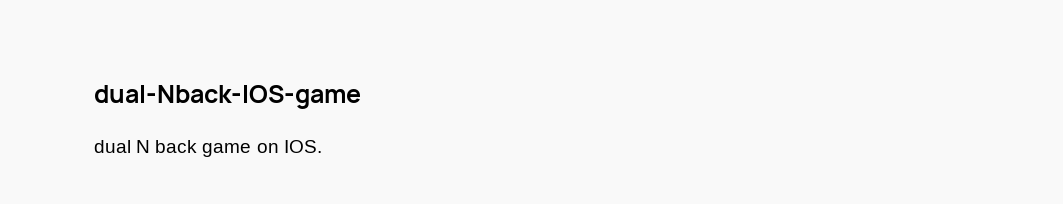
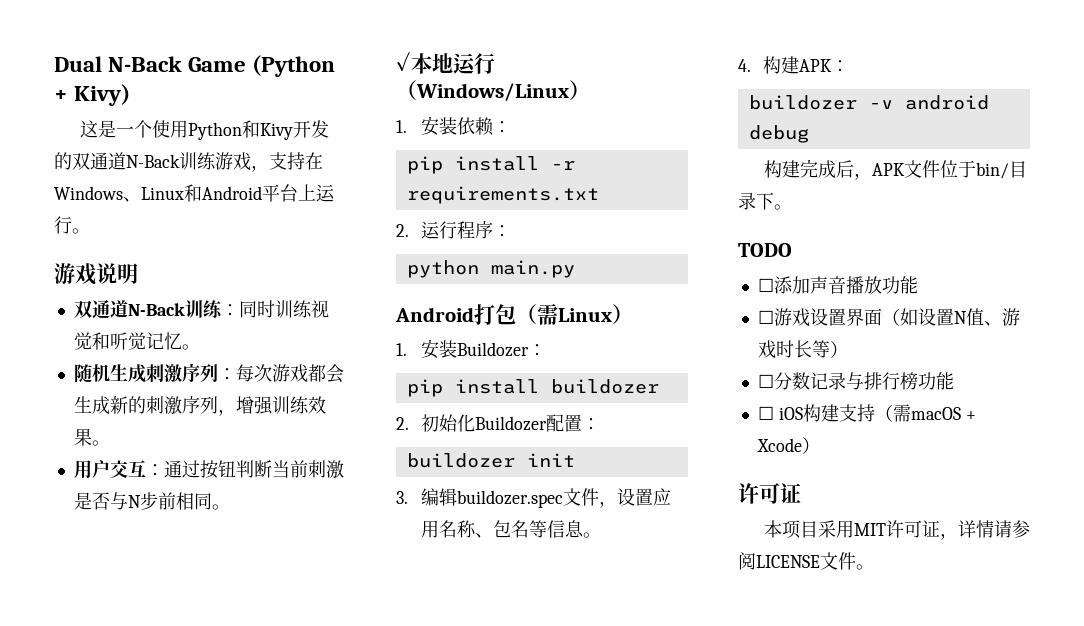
- dual-Nback-IOS-game
- dual N back game on IOS.
+ Dual N-Back Game (Python + Kivy)
+ 这是一个使用Python和Kivy开发的双通道N-Back训练游戏，支持在Windows、Linux和Android平台上运行。
+ 游戏说明
+ 双通道N-Back训练：同时训练视觉和听觉记忆。
+ 随机生成刺激序列：每次游戏都会生成新的刺激序列，增强训练效果。
+ 用户交互：通过按钮判断当前刺激是否与N步前相同。
+ ✓本地运行（Windows/Linux）
+ 1.安装依赖：
+ pip install -r requirements.txt
+ 2.运行程序：
+ python main.py
+ Android打包（需Linux）
+ 1.安装Buildozer：
+ pip install buildozer
+ 2.初始化Buildozer配置：
+ buildozer init
+ 3.编辑buildozer.spec文件，设置应用名称、包名等信息。
+ 4.构建APK：
+ buildozer -v android debug
+ 构建完成后，APK文件位于bin/目录下。
+ TODO
+ ☐添加声音播放功能
+ ☐游戏设置界面（如设置N值、游戏时长等）
+ ☐分数记录与排行榜功能
+ ☐ iOS构建支持（需macOS + Xcode）
+ 许可证
+ 本项目采用MIT许可证，详情请参阅LICENSE文件。

